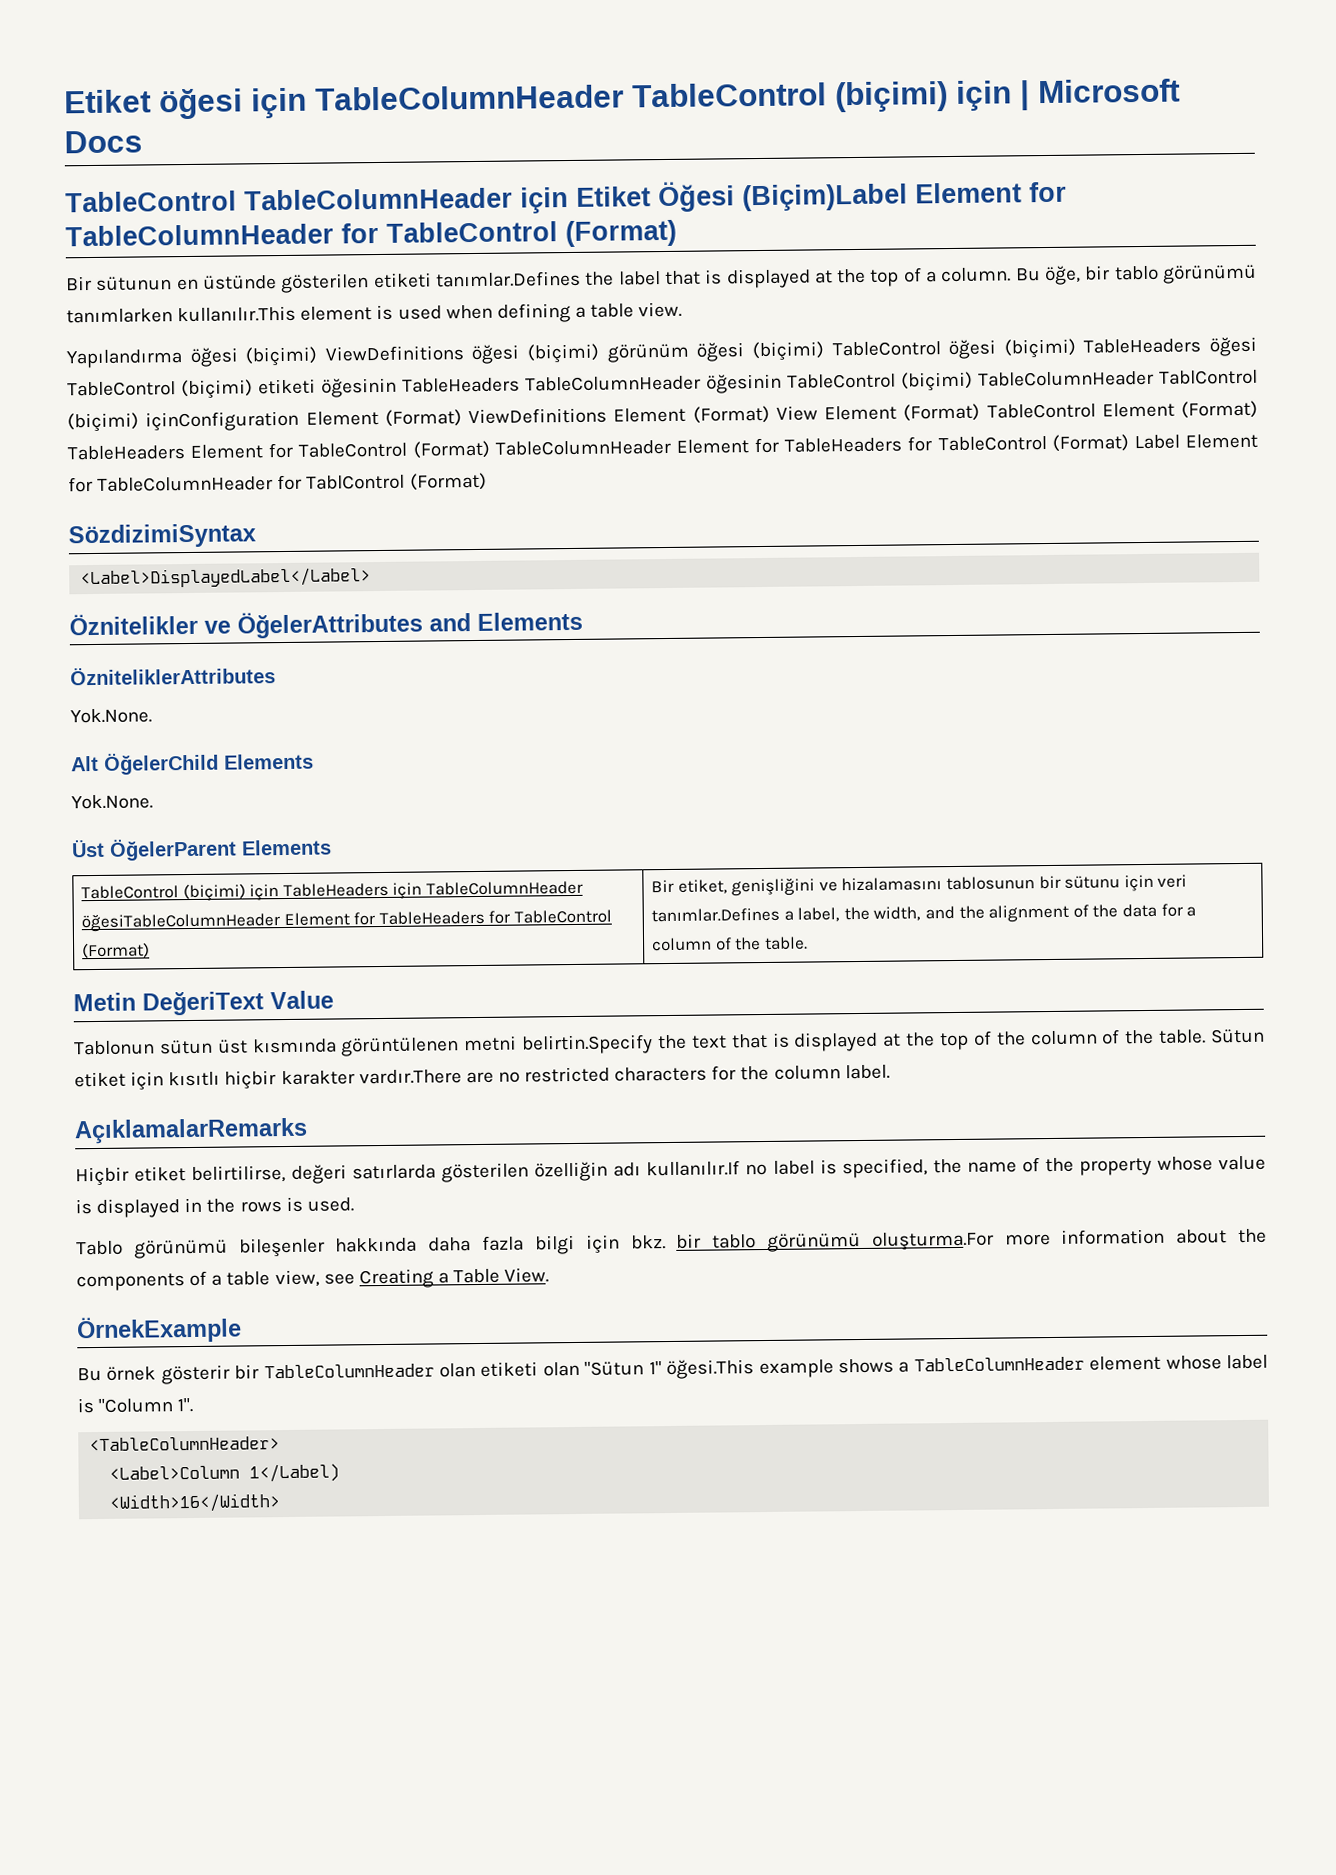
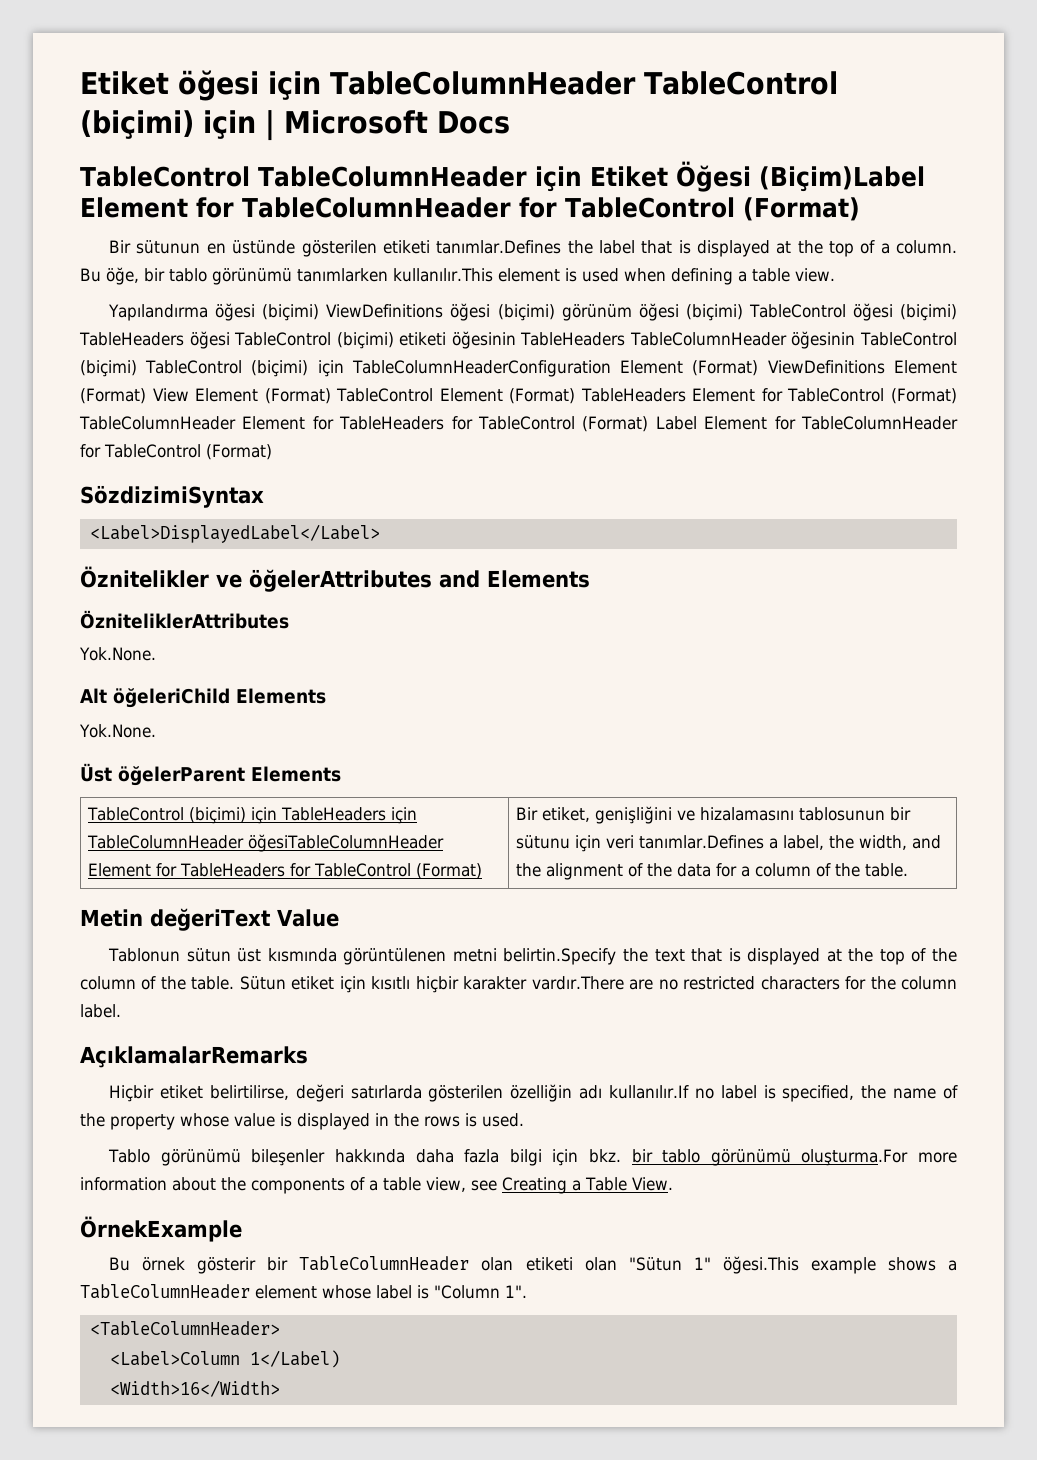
- Yapılandırma öğesi (biçimi) ViewDefinitions öğesi (biçimi) görünüm öğesi (biçimi) TableControl öğesi (biçimi) TableHeaders öğesi TableControl (biçimi) etiketi öğesinin TableHeaders TableColumnHeader öğesinin TableControl (biçimi) TableColumnHeader TablControl (biçimi) içinConfiguration Element (Format) ViewDefinitions Element (Format) View Element (Format) TableControl Element (Format) TableHeaders Element for TableControl (Format) TableColumnHeader Element for TableHeaders for TableControl (Format) Label Element for TableColumnHeader for TablControl (Format)
+ Yapılandırma öğesi (biçimi) ViewDefinitions öğesi (biçimi) görünüm öğesi (biçimi) TableControl öğesi (biçimi) TableHeaders öğesi TableControl (biçimi) etiketi öğesinin TableHeaders TableColumnHeader öğesinin TableControl (biçimi) TableControl (biçimi) için TableColumnHeaderConfiguration Element (Format) ViewDefinitions Element (Format) View Element (Format) TableControl Element (Format) TableHeaders Element for TableControl (Format) TableColumnHeader Element for TableHeaders for TableControl (Format) Label Element for TableColumnHeader for TableControl (Format)
- Öznitelikler ve ÖğelerAttributes and Elements
+ Öznitelikler ve öğelerAttributes and Elements
- Alt ÖğelerChild Elements
+ Alt öğeleriChild Elements
- Üst ÖğelerParent Elements
+ Üst öğelerParent Elements
- Metin DeğeriText Value
+ Metin değeriText Value

